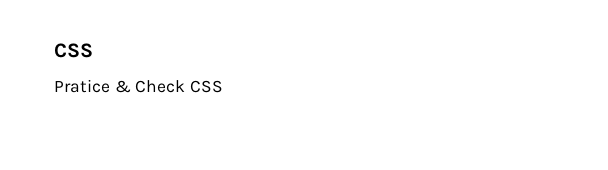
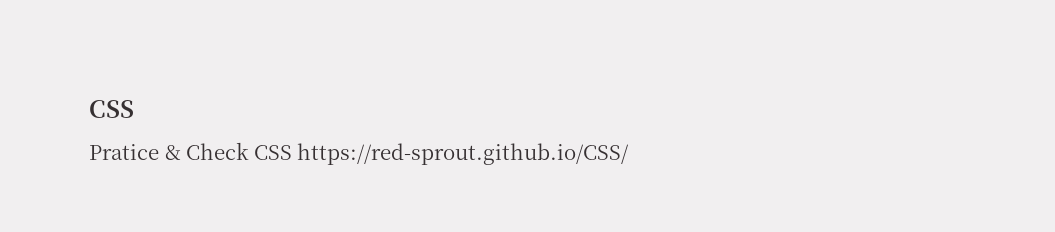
- Pratice & Check CSS
+ Pratice & Check CSS https://red-sprout.github.io/CSS/

